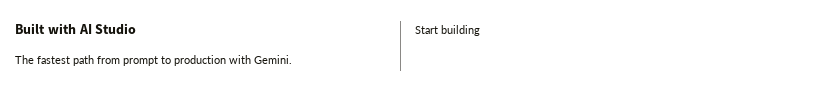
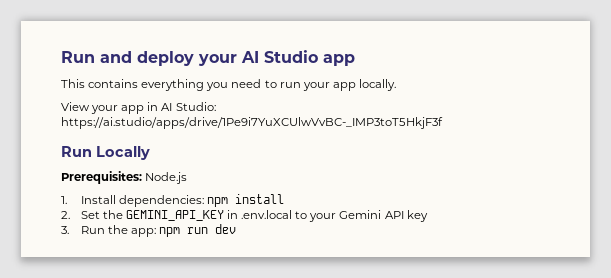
- Built with AI Studio
- The fastest path from prompt to production with Gemini.
- Start building
+ Run and deploy your AI Studio app
+ This contains everything you need to run your app locally.
+ View your app in AI Studio: https://ai.studio/apps/drive/1Pe9i7YuXCUlwVvBC-_IMP3toT5HkjF3f
+ Run Locally
+ Prerequisites: Node.js
+ 1. Install dependencies: npm install
+ 2. Set the GEMINI_API_KEY in .env.local to your Gemini API key
+ 3. Run the app: npm run dev

